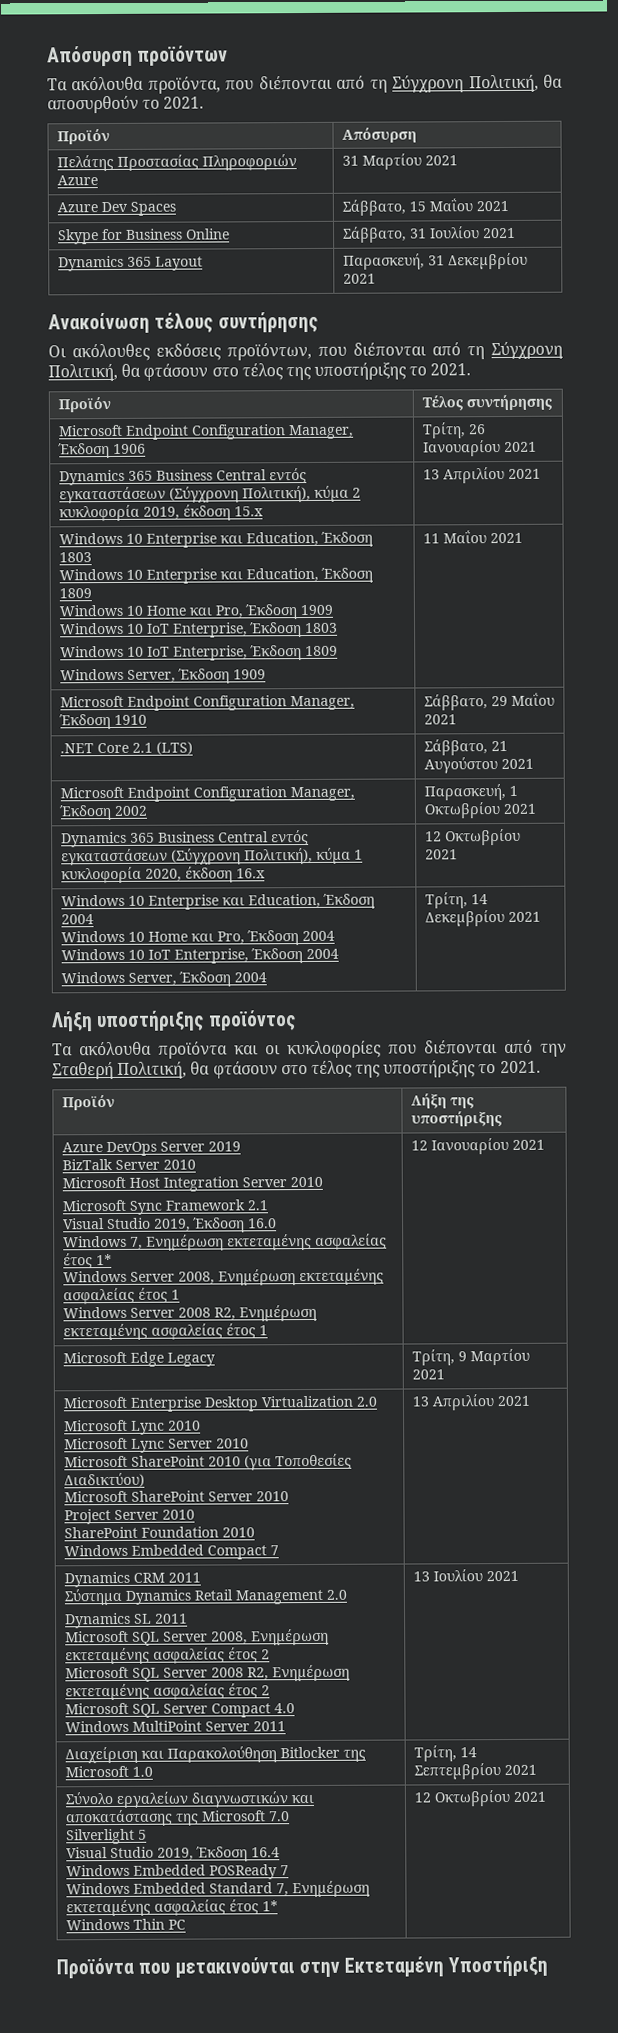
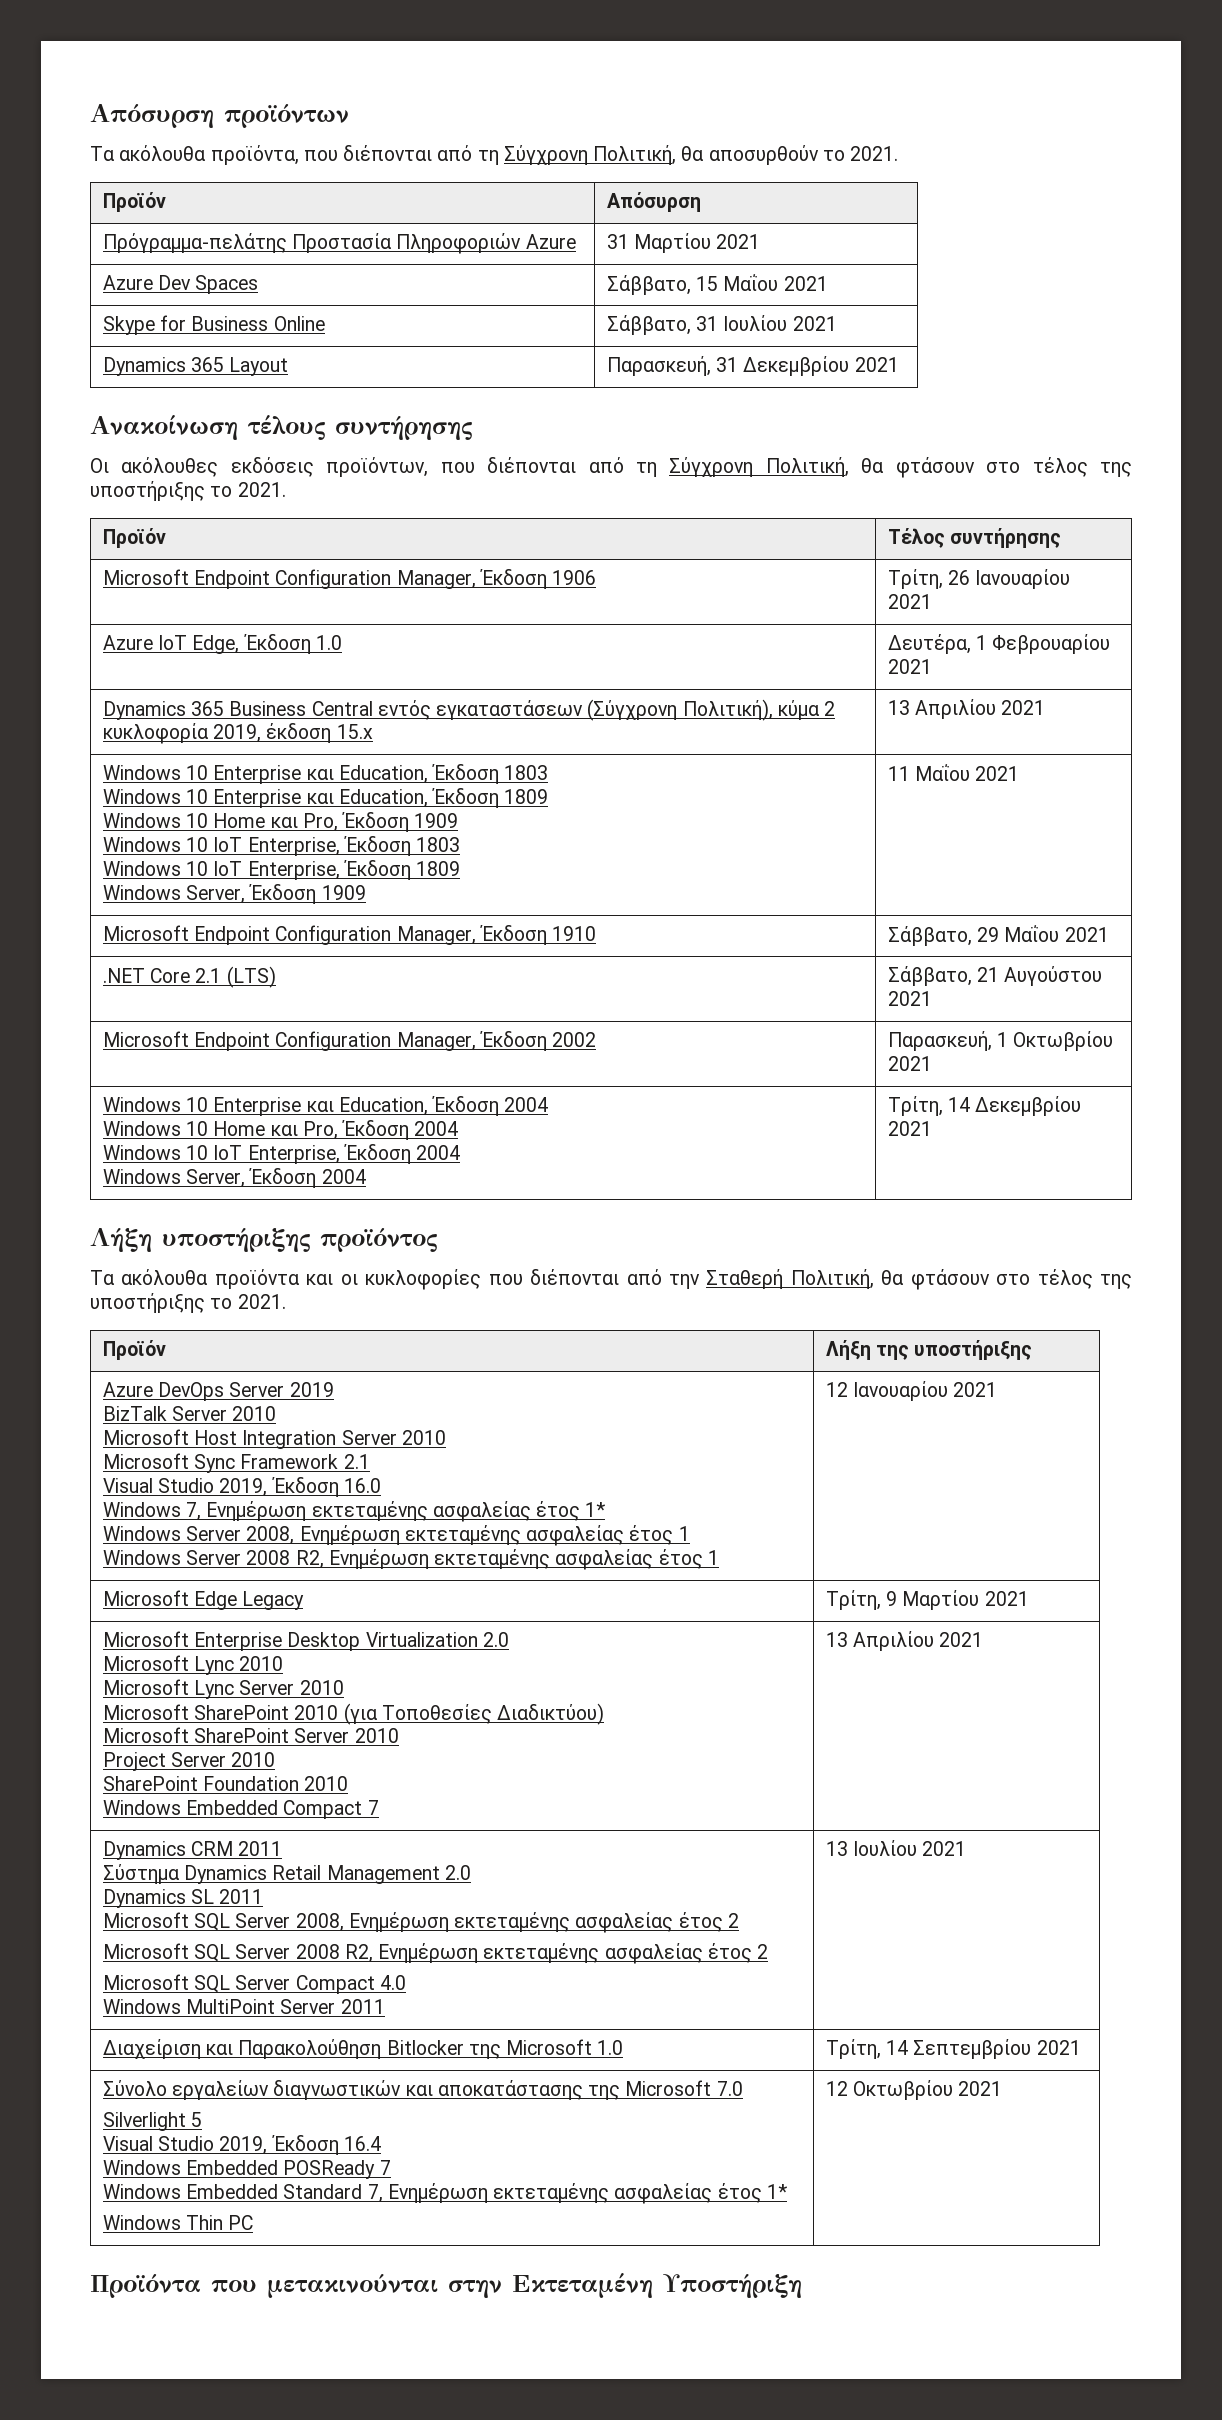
- Πελάτης Προστασίας Πληροφοριών Azure | 31 Μαρτίου 2021
+ Πρόγραμμα-πελάτης Προστασία Πληροφοριών Azure | 31 Μαρτίου 2021
+ Azure IoT Edge, Έκδοση 1.0 | Δευτέρα, 1 Φεβρουαρίου 2021
- Dynamics 365 Business Central εντός εγκαταστάσεων (Σύγχρονη Πολιτική), κύμα 1 κυκλοφορία 2020, έκδοση 16.x | 12 Οκτωβρίου 2021

